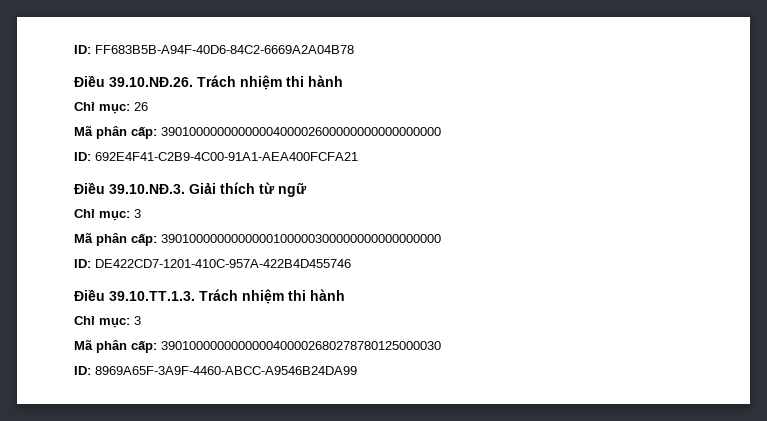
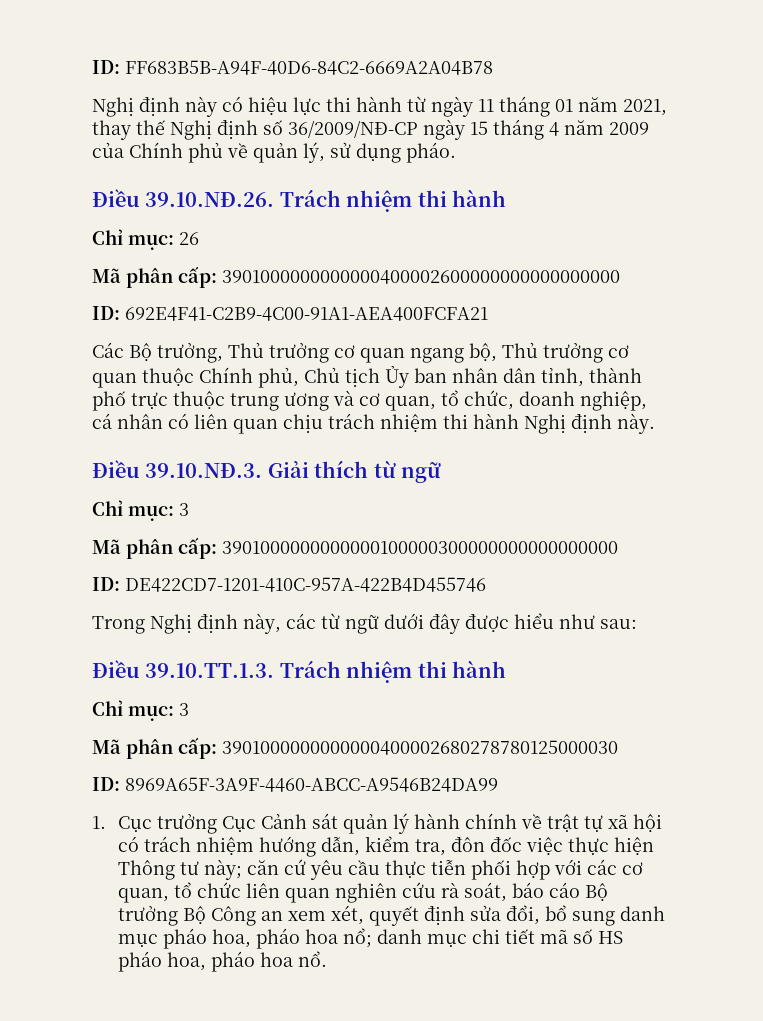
+ Nghị định này có hiệu lực thi hành từ ngày 11 tháng 01 năm 2021, thay thế Nghị định số 36/2009/NĐ-CP ngày 15 tháng 4 năm 2009 của Chính phủ về quản lý, sử dụng pháo.
+ Các Bộ trưởng, Thủ trưởng cơ quan ngang bộ, Thủ trưởng cơ quan thuộc Chính phủ, Chủ tịch Ủy ban nhân dân tỉnh, thành phố trực thuộc trung ương và cơ quan, tổ chức, doanh nghiệp, cá nhân có liên quan chịu trách nhiệm thi hành Nghị định này.
+ Trong Nghị định này, các từ ngữ dưới đây được hiểu như sau:
+ 1. Cục trưởng Cục Cảnh sát quản lý hành chính về trật tự xã hội có trách nhiệm hướng dẫn, kiểm tra, đôn đốc việc thực hiện Thông tư này; căn cứ yêu cầu thực tiễn phối hợp với các cơ quan, tổ chức liên quan nghiên cứu rà soát, báo cáo Bộ trưởng Bộ Công an xem xét, quyết định sửa đổi, bổ sung danh mục pháo hoa, pháo hoa nổ; danh mục chi tiết mã số HS pháo hoa, pháo hoa nổ.

